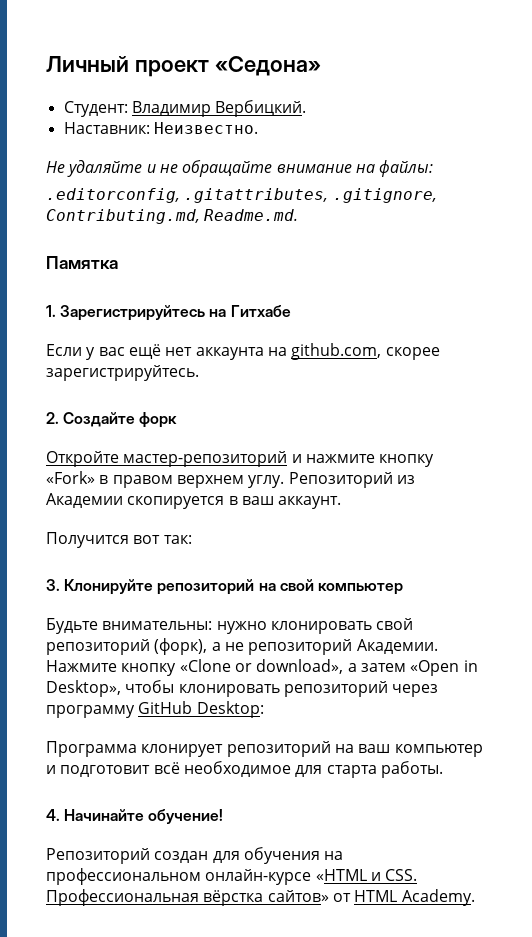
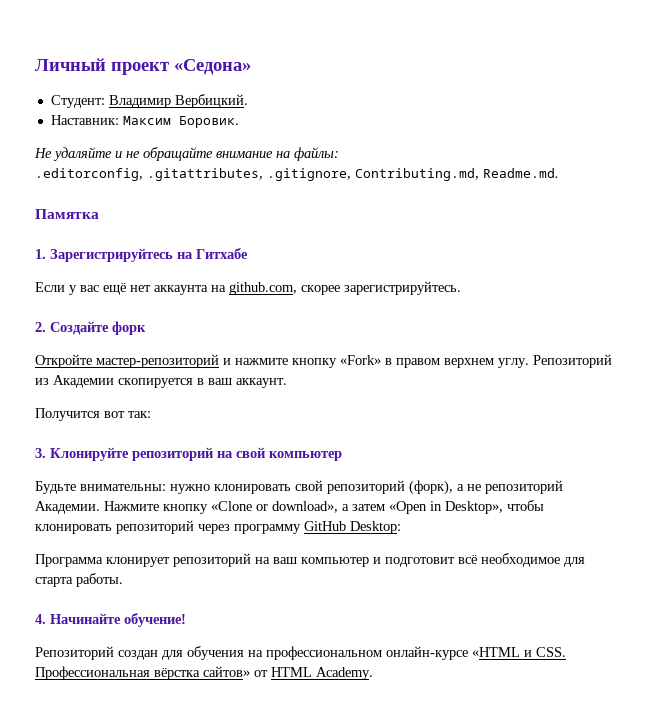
- Наставник: Неизвестно.
+ Наставник: Максим Боровик.

